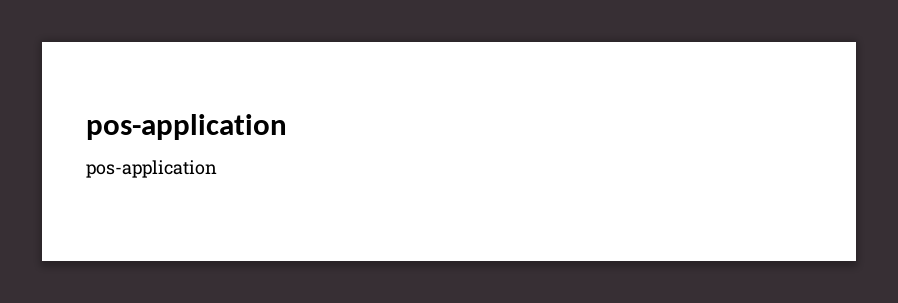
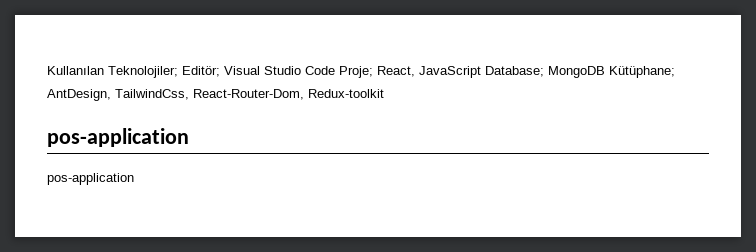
+ Kullanılan Teknolojiler; Editör; Visual Studio Code Proje; React, JavaScript Database; MongoDB Kütüphane; AntDesign, TailwindCss, React-Router-Dom, Redux-toolkit

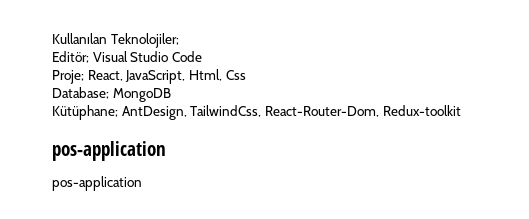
- Kullanılan Teknolojiler; Editör; Visual Studio Code Proje; React, JavaScript Database; MongoDB Kütüphane; AntDesign, TailwindCss, React-Router-Dom, Redux-toolkit
+ Kullanılan Teknolojiler;
+ Editör; Visual Studio Code
+ Proje; React, JavaScript, Html, Css
+ Database; MongoDB
+ Kütüphane; AntDesign, TailwindCss, React-Router-Dom, Redux-toolkit

